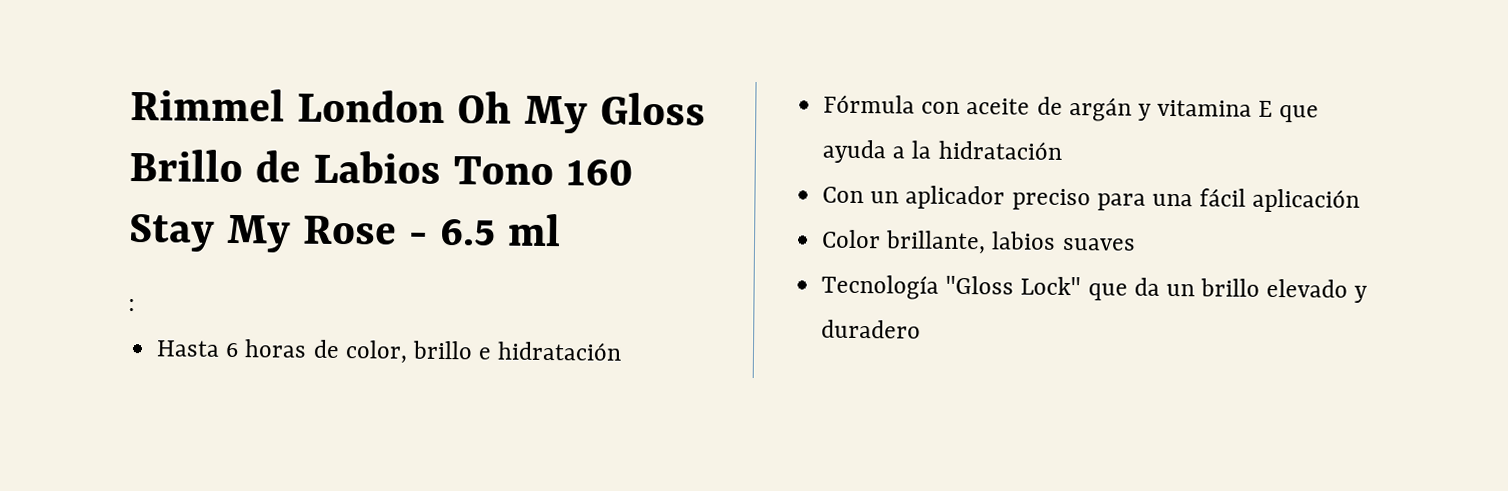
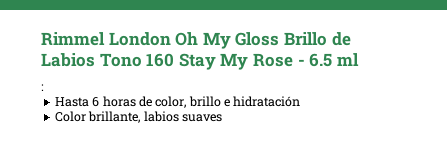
- Fórmula con aceite de argán y vitamina E que ayuda a la hidratación
- Con un aplicador preciso para una fácil aplicación
  Color brillante, labios suaves
- Tecnología "Gloss Lock" que da un brillo elevado y duradero

